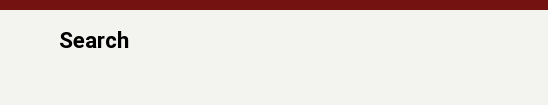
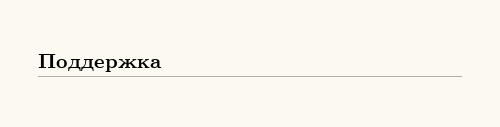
- Search
+ Поддержка

